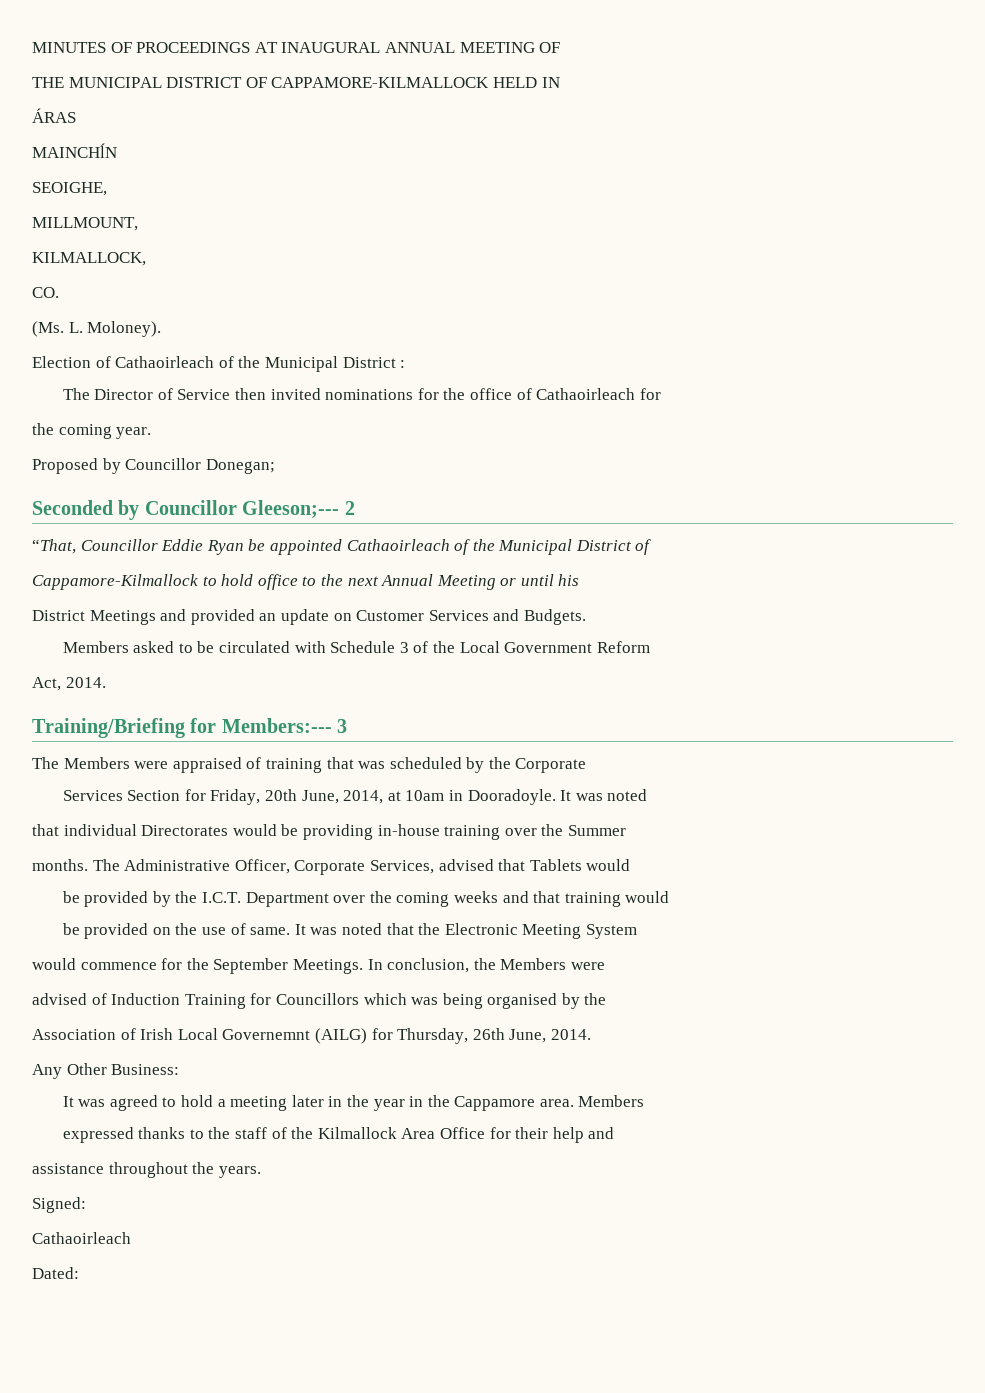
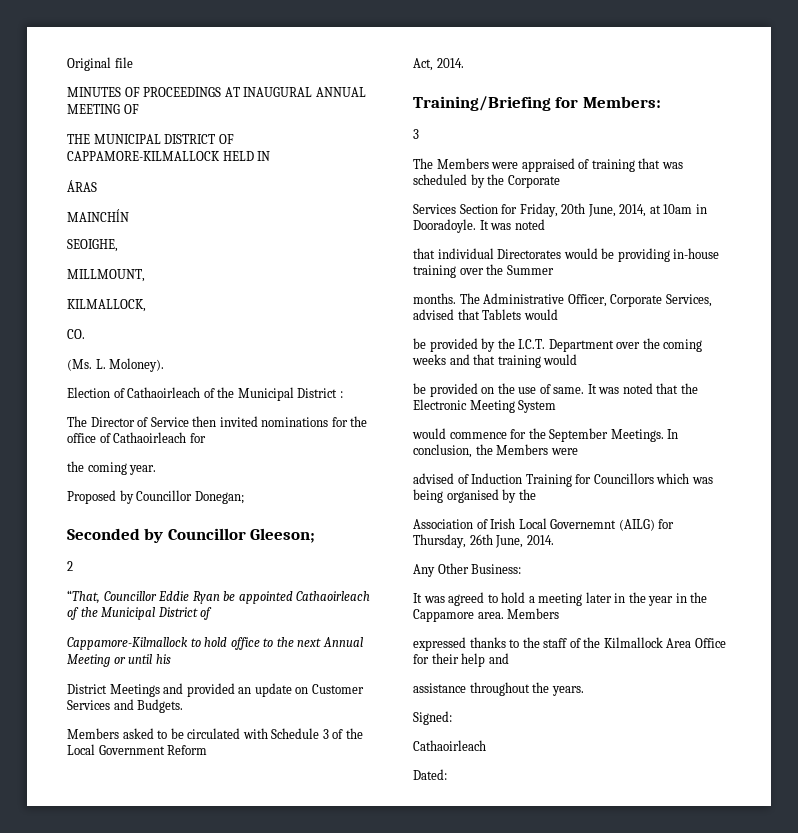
+ Original file
- Seconded by Councillor Gleeson;--- 2
+ Seconded by Councillor Gleeson;
+ 2
- Training/Briefing for Members:--- 3
+ Training/Briefing for Members:
+ 3

